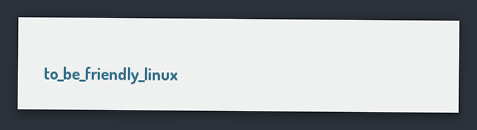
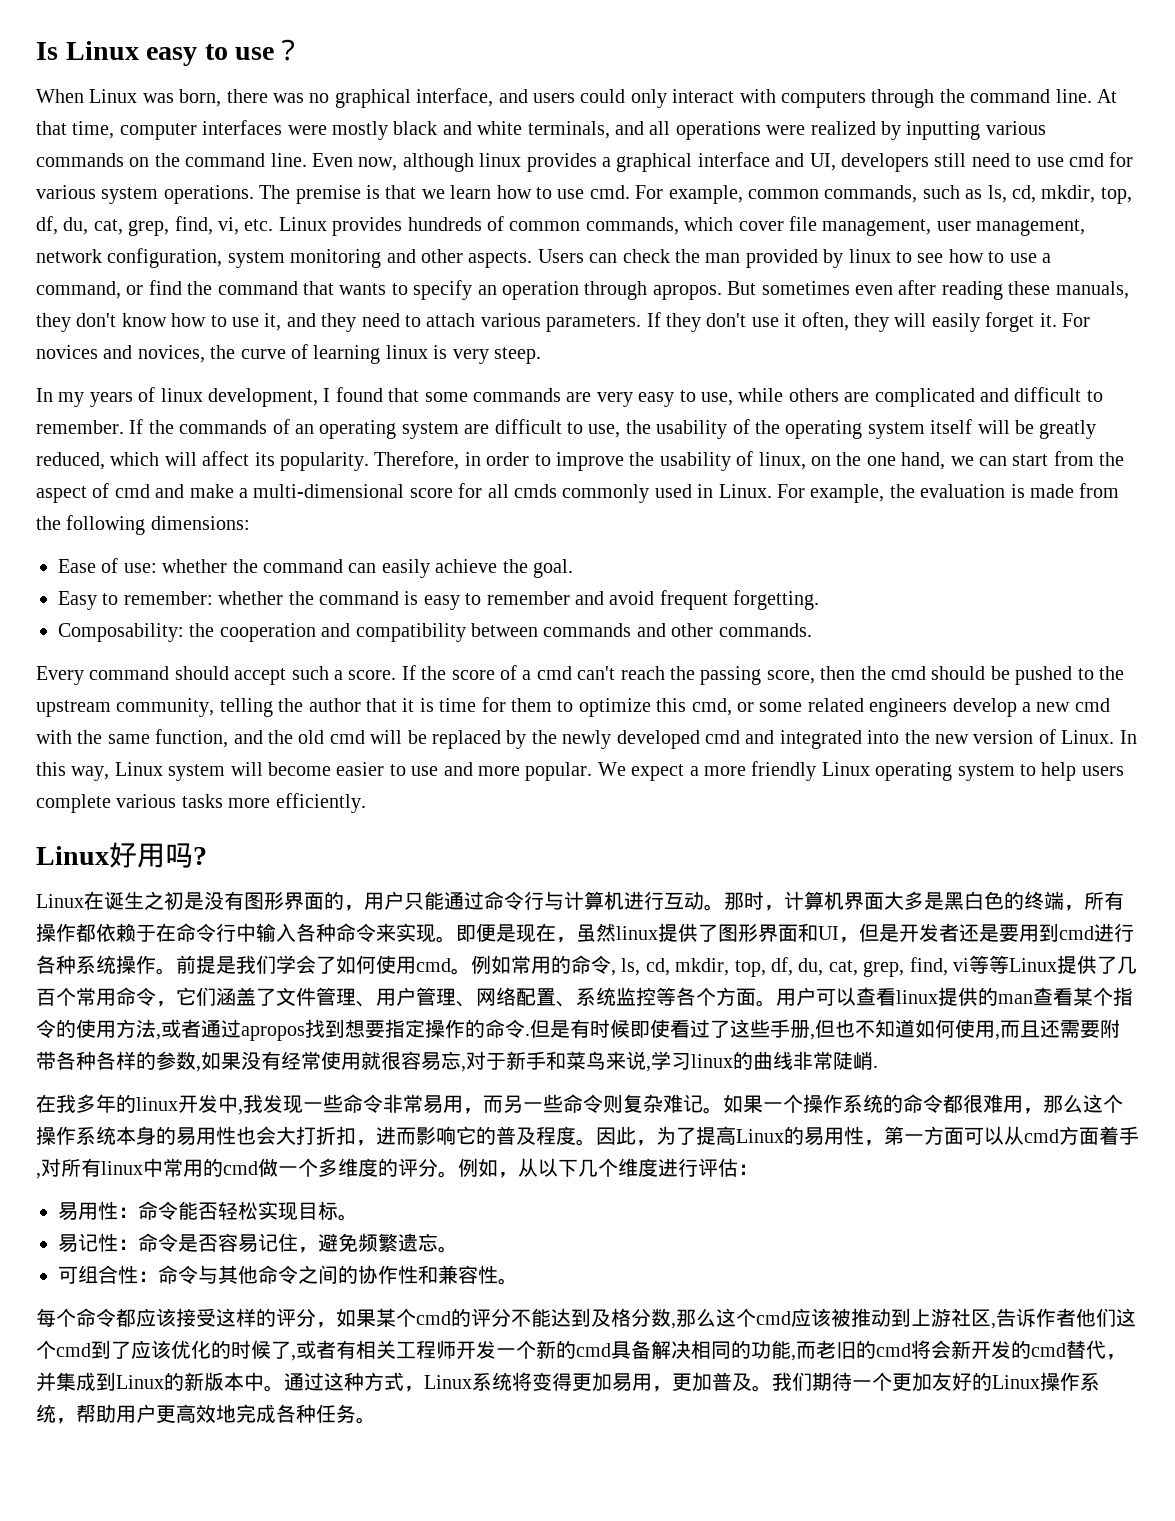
- to_be_friendly_linux
+ Is Linux easy to use？
+ When Linux was born, there was no graphical interface, and users could only interact with computers through the command line. At that time, computer interfaces were mostly black and white terminals, and all operations were realized by inputting various commands on the command line. Even now, although linux provides a graphical interface and UI, developers still need to use cmd for various system operations. The premise is that we learn how to use cmd. For example, common commands, such as ls, cd, mkdir, top, df, du, cat, grep, find, vi, etc. Linux provides hundreds of common commands, which cover file management, user management, network configuration, system monitoring and other aspects. Users can check the man provided by linux to see how to use a command, or find the command that wants to specify an operation through apropos. But sometimes even after reading these manuals, they don't know how to use it, and they need to attach various parameters. If they don't use it often, they will easily forget it. For novices and novices, the curve of learning linux is very steep.
+ In my years of linux development, I found that some commands are very easy to use, while others are complicated and difficult to remember. If the commands of an operating system are difficult to use, the usability of the operating system itself will be greatly reduced, which will affect its popularity. Therefore, in order to improve the usability of linux, on the one hand, we can start from the aspect of cmd and make a multi-dimensional score for all cmds commonly used in Linux. For example, the evaluation is made from the following dimensions:
+ Ease of use: whether the command can easily achieve the goal.
+ Easy to remember: whether the command is easy to remember and avoid frequent forgetting.
+ Composability: the cooperation and compatibility between commands and other commands.
+ Every command should accept such a score. If the score of a cmd can't reach the passing score, then the cmd should be pushed to the upstream community, telling the author that it is time for them to optimize this cmd, or some related engineers develop a new cmd with the same function, and the old cmd will be replaced by the newly developed cmd and integrated into the new version of Linux. In this way, Linux system will become easier to use and more popular. We expect a more friendly Linux operating system to help users complete various tasks more efficiently.
+ Linux好用吗?
+ Linux在诞生之初是没有图形界面的，用户只能通过命令行与计算机进行互动。那时，计算机界面大多是黑白色的终端，所有操作都依赖于在命令行中输入各种命令来实现。即便是现在，虽然linux提供了图形界面和UI，但是开发者还是要用到cmd进行各种系统操作。前提是我们学会了如何使用cmd。例如常用的命令, ls, cd, mkdir, top, df, du, cat, grep, find, vi等等Linux提供了几百个常用命令，它们涵盖了文件管理、用户管理、网络配置、系统监控等各个方面。用户可以查看linux提供的man查看某个指令的使用方法,或者通过apropos找到想要指定操作的命令.但是有时候即使看过了这些手册,但也不知道如何使用,而且还需要附带各种各样的参数,如果没有经常使用就很容易忘,对于新手和菜鸟来说,学习linux的曲线非常陡峭.
+ 在我多年的linux开发中,我发现一些命令非常易用，而另一些命令则复杂难记。如果一个操作系统的命令都很难用，那么这个操作系统本身的易用性也会大打折扣，进而影响它的普及程度。因此，为了提高Linux的易用性，第一方面可以从cmd方面着手,对所有linux中常用的cmd做一个多维度的评分。例如，从以下几个维度进行评估：
+ 易用性：命令能否轻松实现目标。
+ 易记性：命令是否容易记住，避免频繁遗忘。
+ 可组合性：命令与其他命令之间的协作性和兼容性。
+ 每个命令都应该接受这样的评分，如果某个cmd的评分不能达到及格分数,那么这个cmd应该被推动到上游社区,告诉作者他们这个cmd到了应该优化的时候了,或者有相关工程师开发一个新的cmd具备解决相同的功能,而老旧的cmd将会新开发的cmd替代，并集成到Linux的新版本中。通过这种方式，Linux系统将变得更加易用，更加普及。我们期待一个更加友好的Linux操作系统，帮助用户更高效地完成各种任务。

